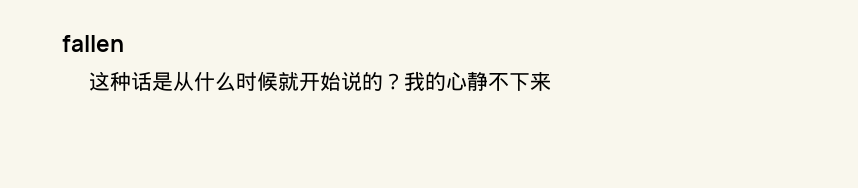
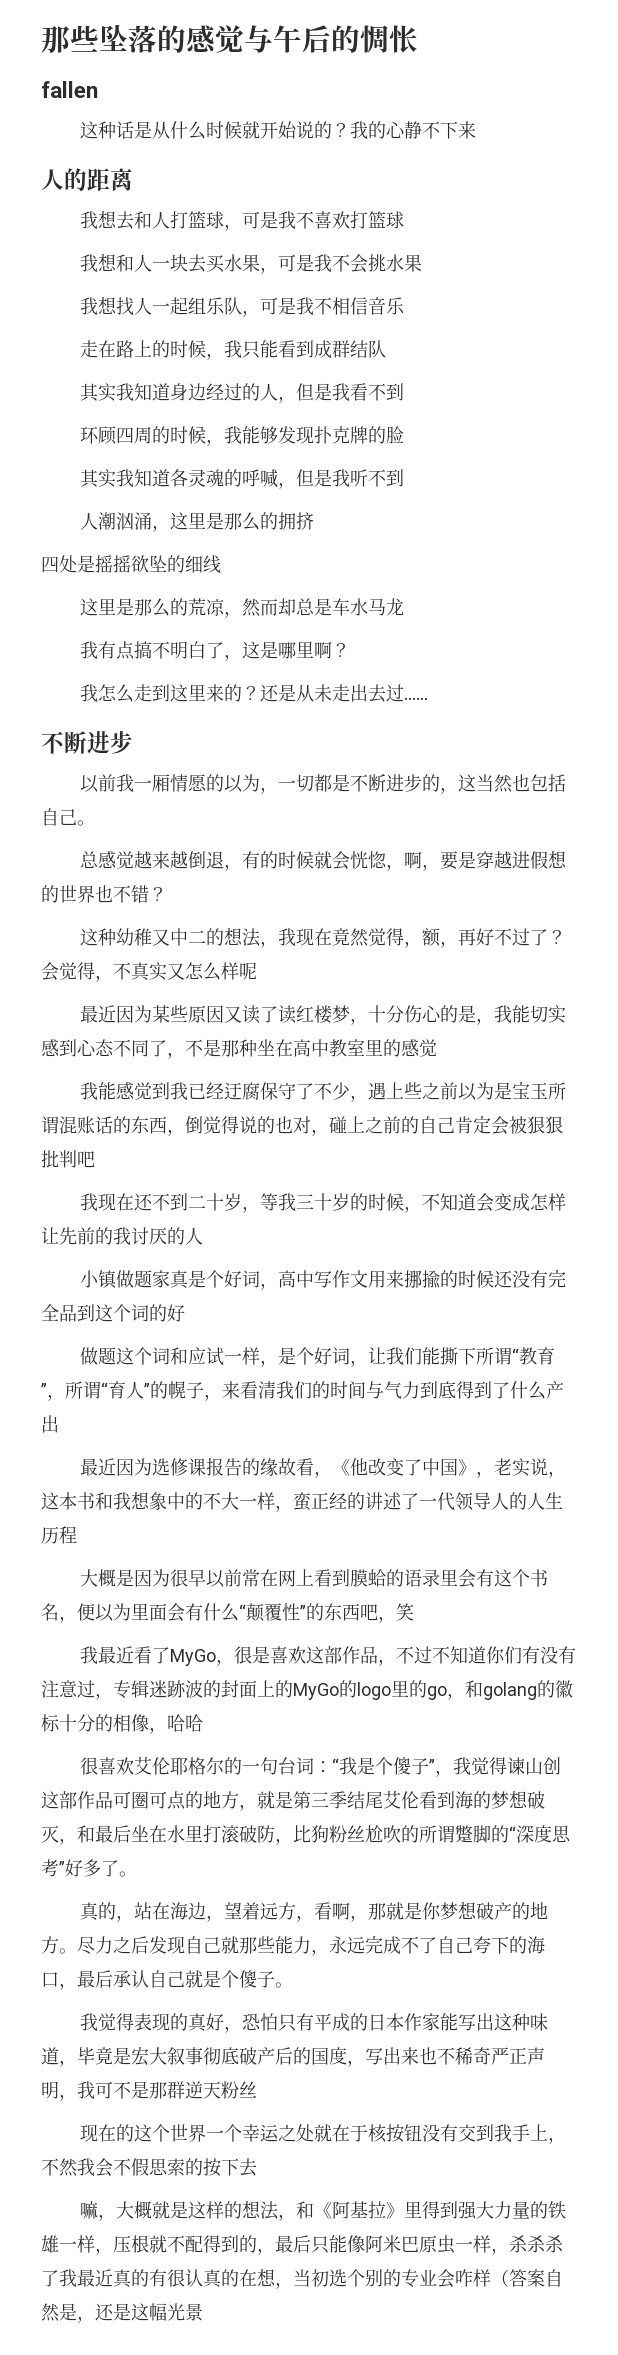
+ 那些坠落的感觉与午后的惆怅
+ 人的距离
+ 我想去和人打篮球，可是我不喜欢打篮球
+ 我想和人一块去买水果，可是我不会挑水果
+ 我想找人一起组乐队，可是我不相信音乐
+ 走在路上的时候，我只能看到成群结队
+ 其实我知道身边经过的人，但是我看不到
+ 环顾四周的时候，我能够发现扑克牌的脸
+ 其实我知道各灵魂的呼喊，但是我听不到
+ 人潮汹涌，这里是那么的拥挤
+ 四处是摇摇欲坠的细线
+ 这里是那么的荒凉，然而却总是车水马龙
+ 我有点搞不明白了，这是哪里啊？
+ 我怎么走到这里来的？还是从未走出去过……
+ 不断进步
+ 以前我一厢情愿的以为，一切都是不断进步的，这当然也包括自己。
+ 总感觉越来越倒退，有的时候就会恍惚，啊，要是穿越进假想的世界也不错？
+ 这种幼稚又中二的想法，我现在竟然觉得，额，再好不过了？会觉得，不真实又怎么样呢
+ 最近因为某些原因又读了读红楼梦，十分伤心的是，我能切实感到心态不同了，不是那种坐在高中教室里的感觉
+ 我能感觉到我已经迂腐保守了不少，遇上些之前以为是宝玉所谓混账话的东西，倒觉得说的也对，碰上之前的自己肯定会被狠狠批判吧
+ 我现在还不到二十岁，等我三十岁的时候，不知道会变成怎样让先前的我讨厌的人
+ 小镇做题家真是个好词，高中写作文用来挪揄的时候还没有完全品到这个词的好
+ 做题这个词和应试一样，是个好词，让我们能撕下所谓“教育”，所谓“育人”的幌子，来看清我们的时间与气力到底得到了什么产出
+ 最近因为选修课报告的缘故看，《他改变了中国》，老实说，这本书和我想象中的不大一样，蛮正经的讲述了一代领导人的人生历程
+ 大概是因为很早以前常在网上看到膜蛤的语录里会有这个书名，便以为里面会有什么“颠覆性”的东西吧，笑
+ 我最近看了MyGo，很是喜欢这部作品，不过不知道你们有没有注意过，专辑迷跡波的封面上的MyGo的logo里的go，和golang的徽标十分的相像，哈哈
+ 很喜欢艾伦耶格尔的一句台词：“我是个傻子”，我觉得谏山创这部作品可圈可点的地方，就是第三季结尾艾伦看到海的梦想破灭，和最后坐在水里打滚破防，比狗粉丝尬吹的所谓蹩脚的“深度思考”好多了。
+ 真的，站在海边，望着远方，看啊，那就是你梦想破产的地方。尽力之后发现自己就那些能力，永远完成不了自己夸下的海口，最后承认自己就是个傻子。
+ 我觉得表现的真好，恐怕只有平成的日本作家能写出这种味道，毕竟是宏大叙事彻底破产后的国度，写出来也不稀奇严正声明，我可不是那群逆天粉丝
+ 现在的这个世界一个幸运之处就在于核按钮没有交到我手上，不然我会不假思索的按下去
+ 嘛，大概就是这样的想法，和《阿基拉》里得到强大力量的铁雄一样，压根就不配得到的，最后只能像阿米巴原虫一样，杀杀杀了我最近真的有很认真的在想，当初选个别的专业会咋样（答案自然是，还是这幅光景

